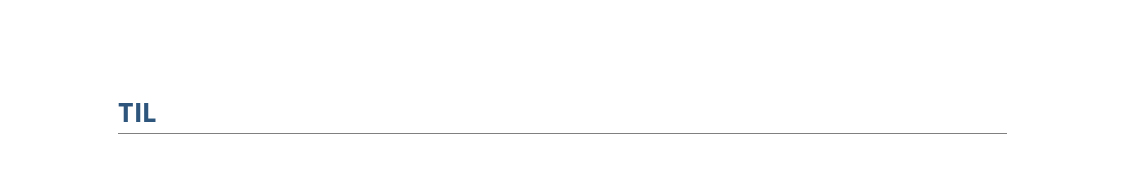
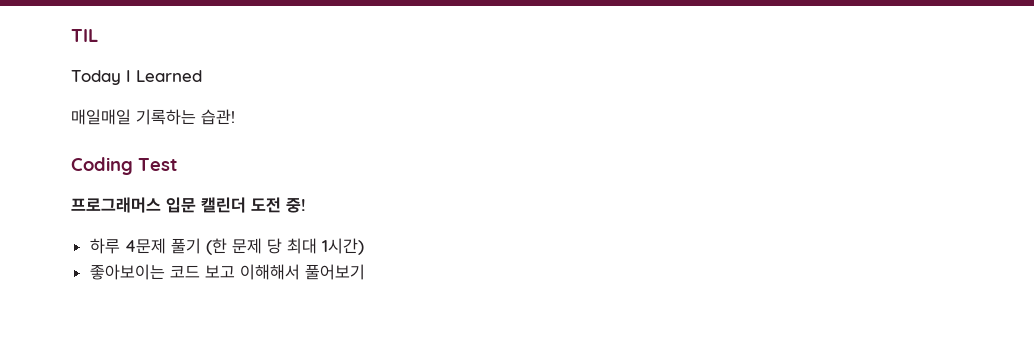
+ Today I Learned
+ 매일매일 기록하는 습관!
+ Coding Test
+ 프로그래머스 입문 캘린더 도전 중!
+ 하루 4문제 풀기 (한 문제 당 최대 1시간)
+ 좋아보이는 코드 보고 이해해서 풀어보기

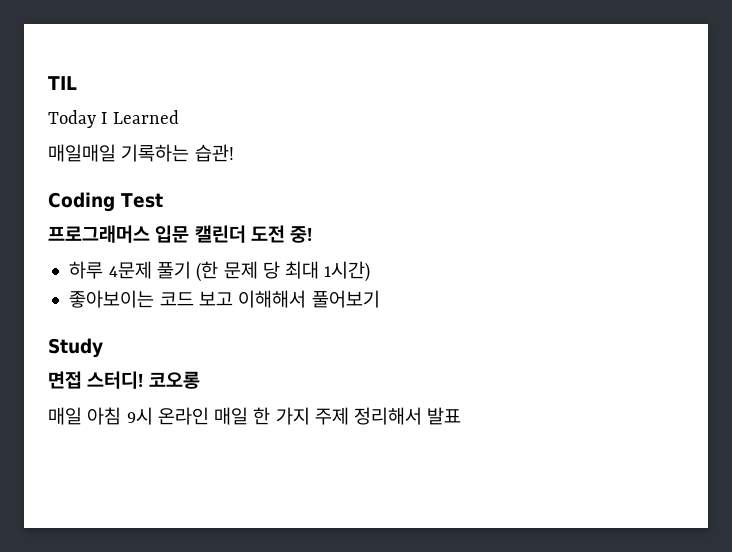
+ Study
+ 면접 스터디! 코오롱
+ 매일 아침 9시 온라인 매일 한 가지 주제 정리해서 발표

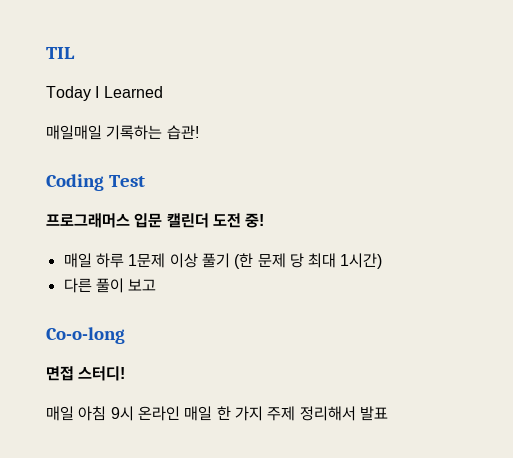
- 하루 4문제 풀기 (한 문제 당 최대 1시간)
+ 매일 하루 1문제 이상 풀기 (한 문제 당 최대 1시간)
- 좋아보이는 코드 보고 이해해서 풀어보기
- Study
+ 다른 풀이 보고
+ Co-o-long
- 코오롱

